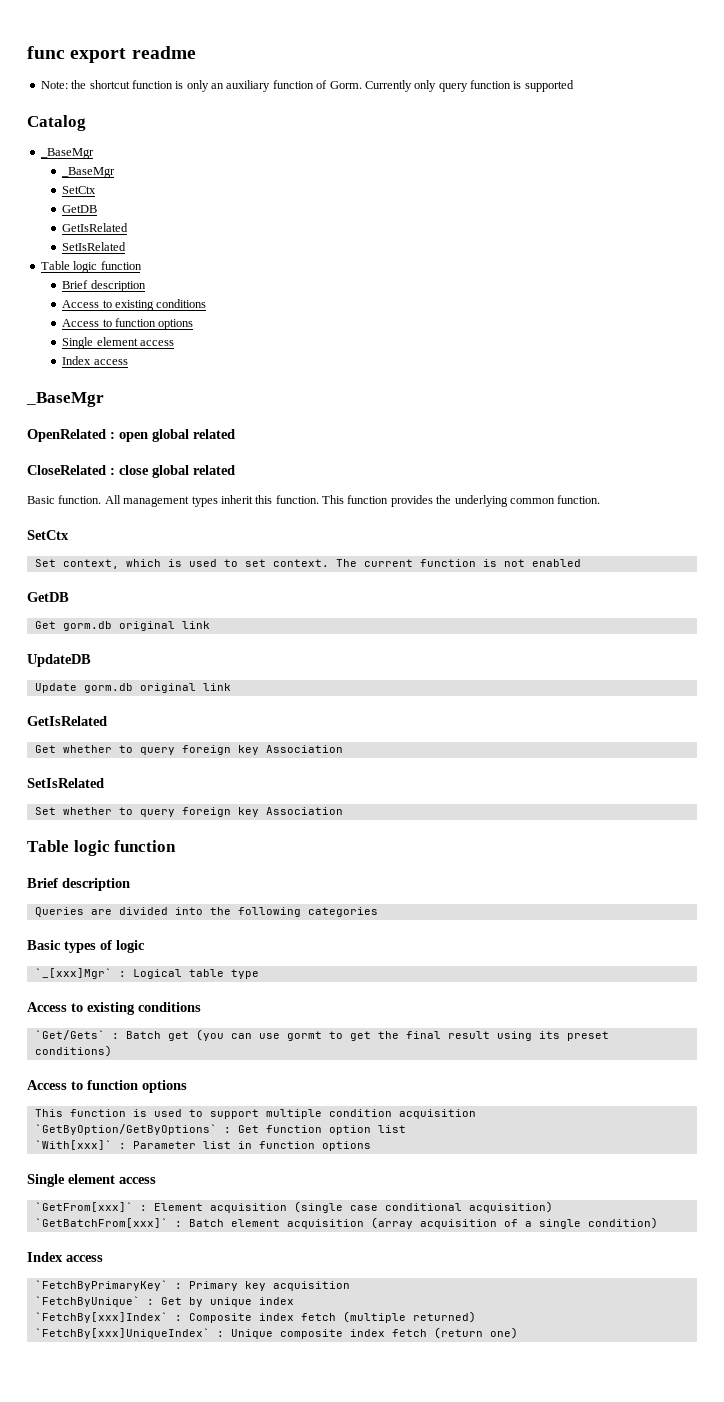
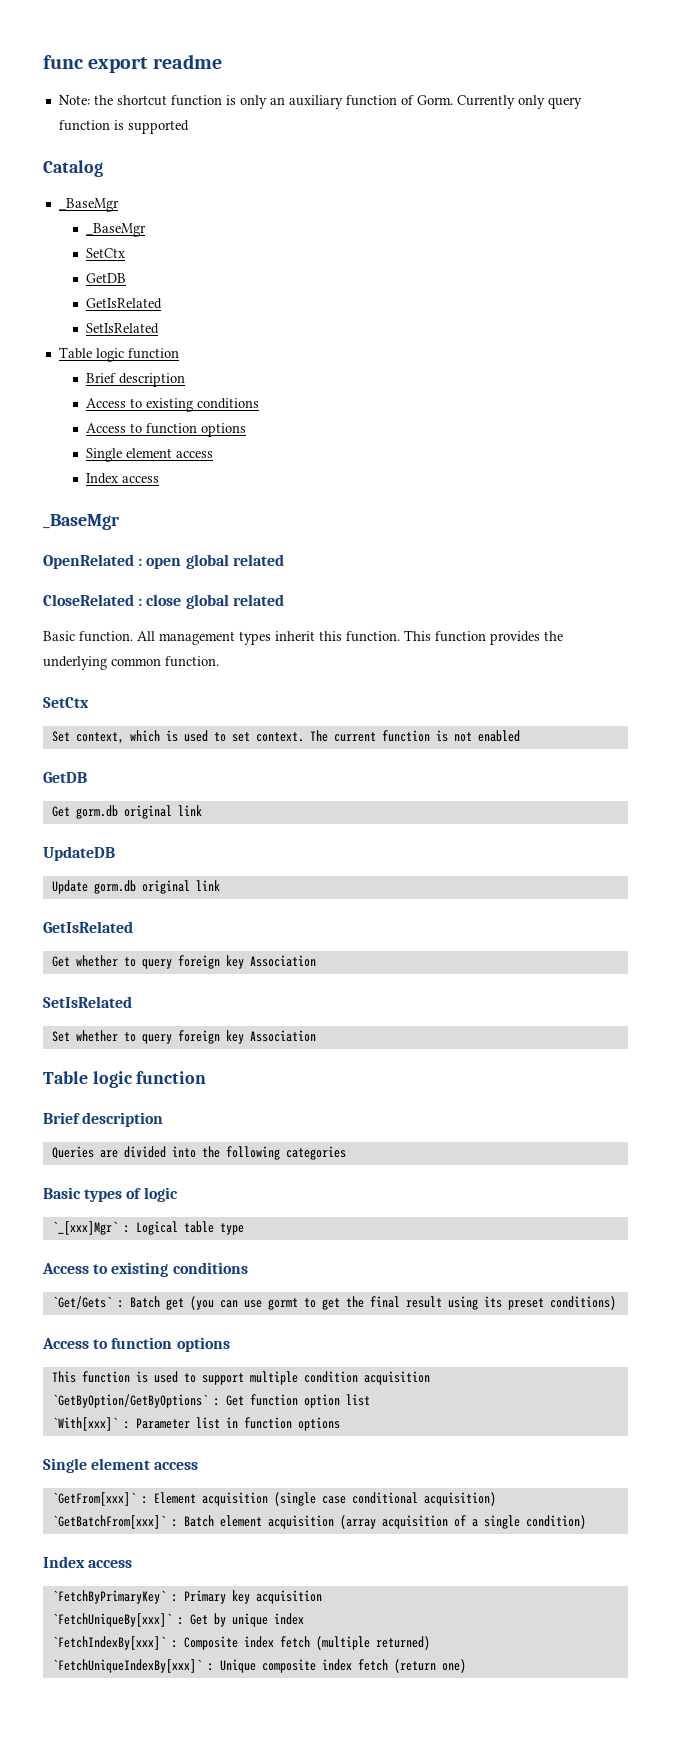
- `FetchByUnique` : Get by unique index
+ `FetchUniqueBy[xxx]` : Get by unique index
- `FetchBy[xxx]Index` : Composite index fetch (multiple returned)
+ `FetchIndexBy[xxx]` : Composite index fetch (multiple returned)
- `FetchBy[xxx]UniqueIndex` : Unique composite index fetch (return one)
+ `FetchUniqueIndexBy[xxx]` : Unique composite index fetch (return one)

